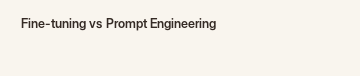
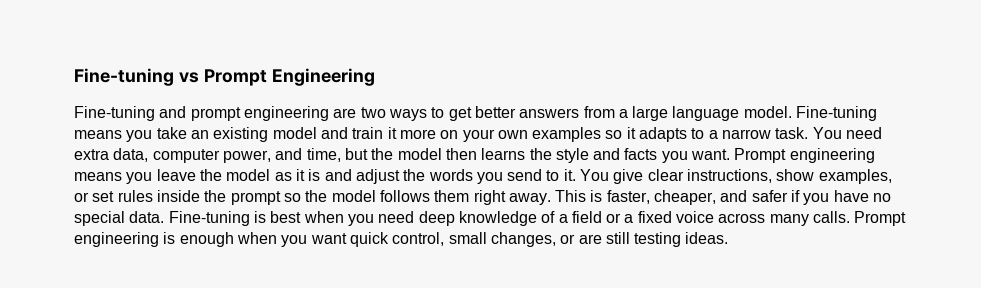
+ Fine-tuning and prompt engineering are two ways to get better answers from a large language model. Fine-tuning means you take an existing model and train it more on your own examples so it adapts to a narrow task. You need extra data, computer power, and time, but the model then learns the style and facts you want. Prompt engineering means you leave the model as it is and adjust the words you send to it. You give clear instructions, show examples, or set rules inside the prompt so the model follows them right away. This is faster, cheaper, and safer if you have no special data. Fine-tuning is best when you need deep knowledge of a field or a fixed voice across many calls. Prompt engineering is enough when you want quick control, small changes, or are still testing ideas.

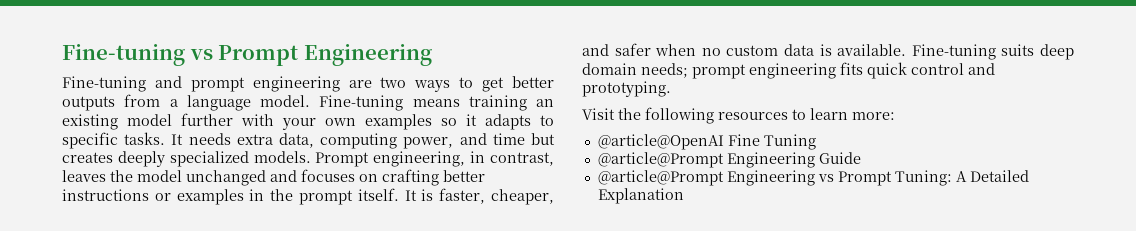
- Fine-tuning and prompt engineering are two ways to get better answers from a large language model.
+ Fine-tuning and prompt engineering are two ways to get better outputs from a language model.
- Fine-tuning means you take an existing model and train it more on your own examples so it adapts to a narrow task. You need extra data, computer power, and time, but the model then learns the style and facts you want. Prompt engineering means you leave the model as it is and adjust the words you send to it. You give clear instructions, show examples, or set rules inside the prompt so the model follows them right away. This is faster, cheaper, and safer if you have no special data. Fine-tuning is best when you need deep knowledge of a field or a fixed voice across many calls. Prompt engineering is enough when you want quick control, small changes, or are still testing ideas.
+ Fine-tuning means training an existing model further with your own examples so it adapts to specific tasks. It needs extra data, computing power, and time but creates deeply specialized models. Prompt engineering, in contrast, leaves the model unchanged and focuses on crafting better instructions or examples in the prompt itself. It is faster, cheaper, and safer when no custom data is available. Fine-tuning suits deep domain needs; prompt engineering fits quick control and prototyping.
+ Visit the following resources to learn more:
+ @article@OpenAI Fine Tuning
+ @article@Prompt Engineering Guide
+ @article@Prompt Engineering vs Prompt Tuning: A Detailed Explanation

